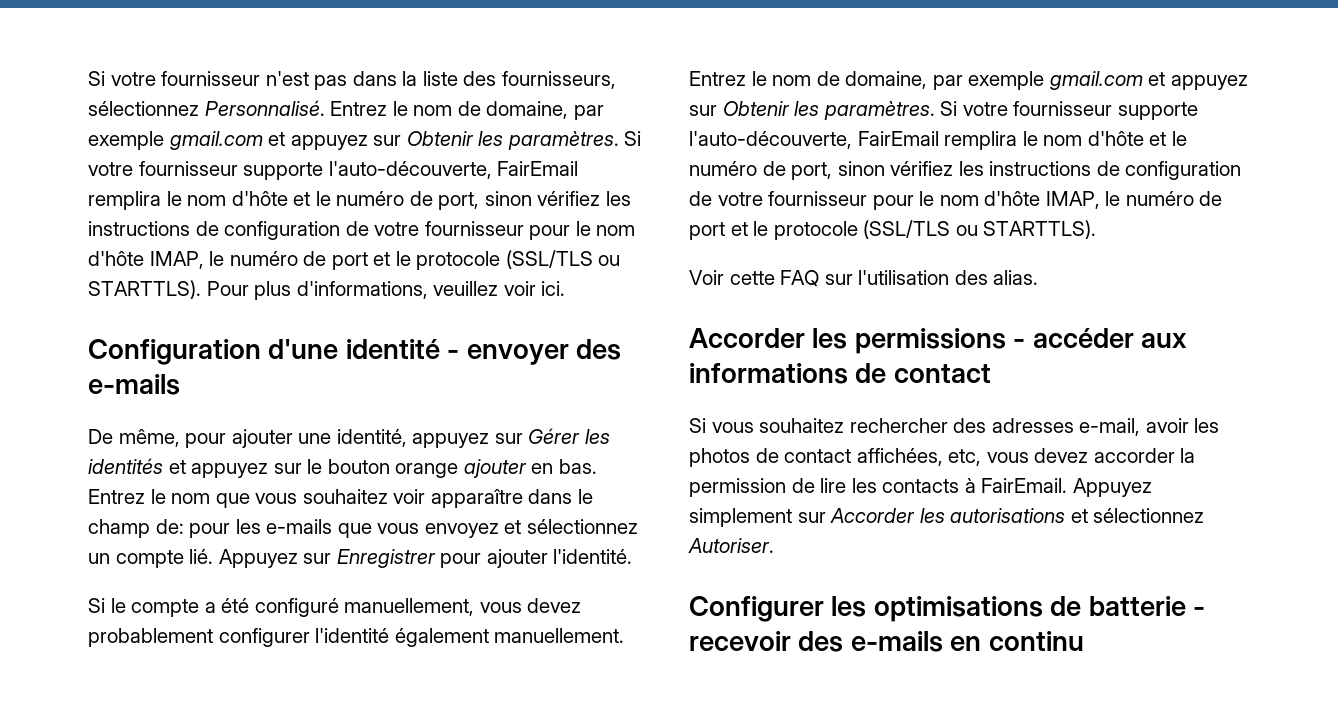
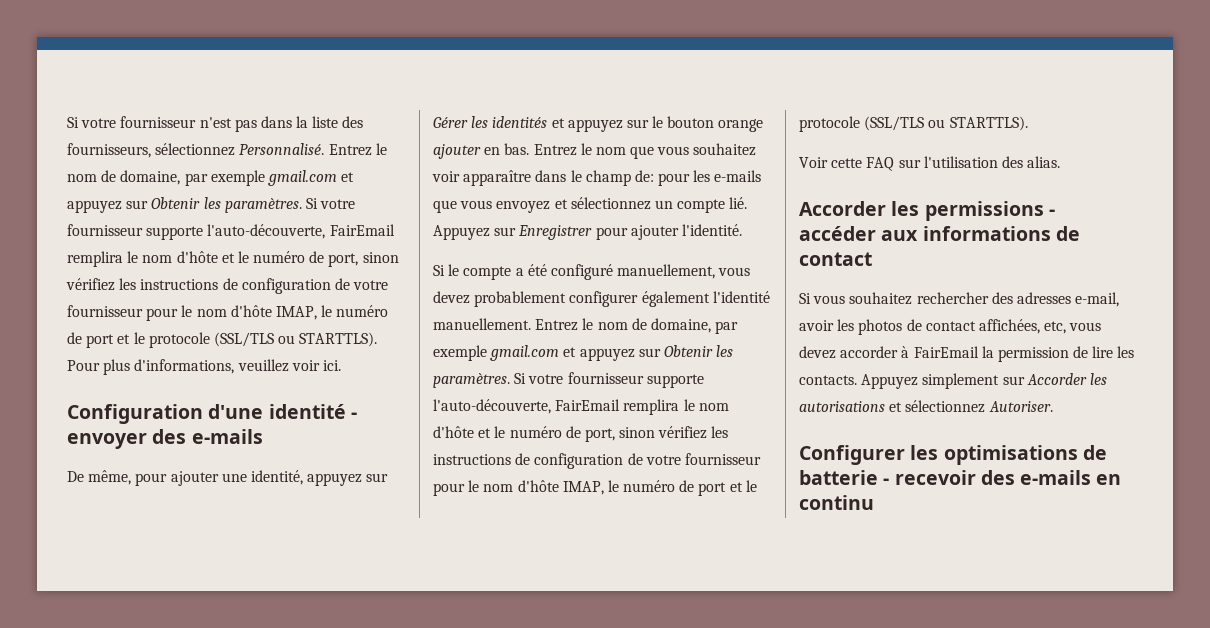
- Si le compte a été configuré manuellement, vous devez probablement configurer l'identité également manuellement.
+ Si le compte a été configuré manuellement, vous devez probablement configurer également l'identité manuellement.
- Si vous souhaitez rechercher des adresses e-mail, avoir les photos de contact affichées, etc, vous devez accorder la permission de lire les contacts à FairEmail.
+ Si vous souhaitez rechercher des adresses e-mail, avoir les photos de contact affichées, etc, vous devez accorder à FairEmail la permission de lire les contacts.

